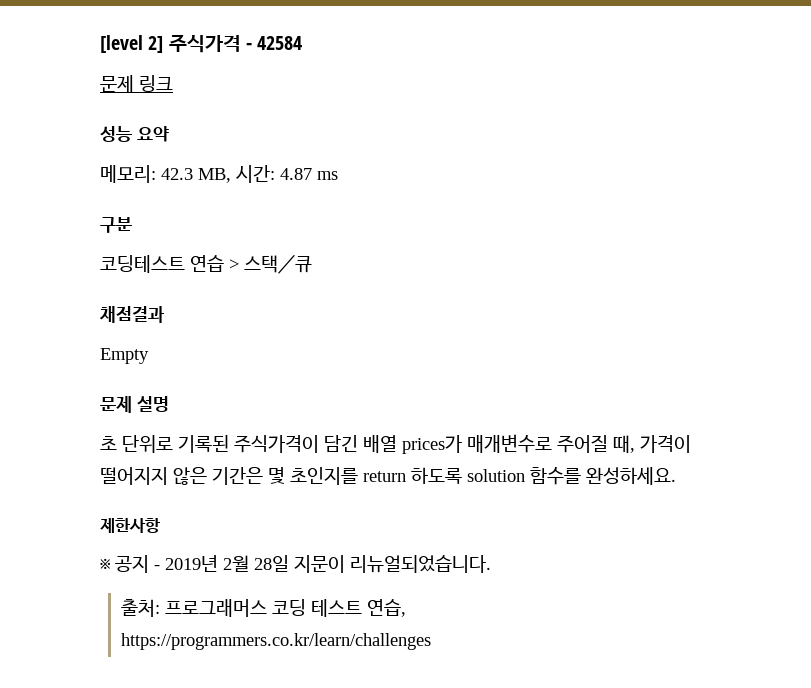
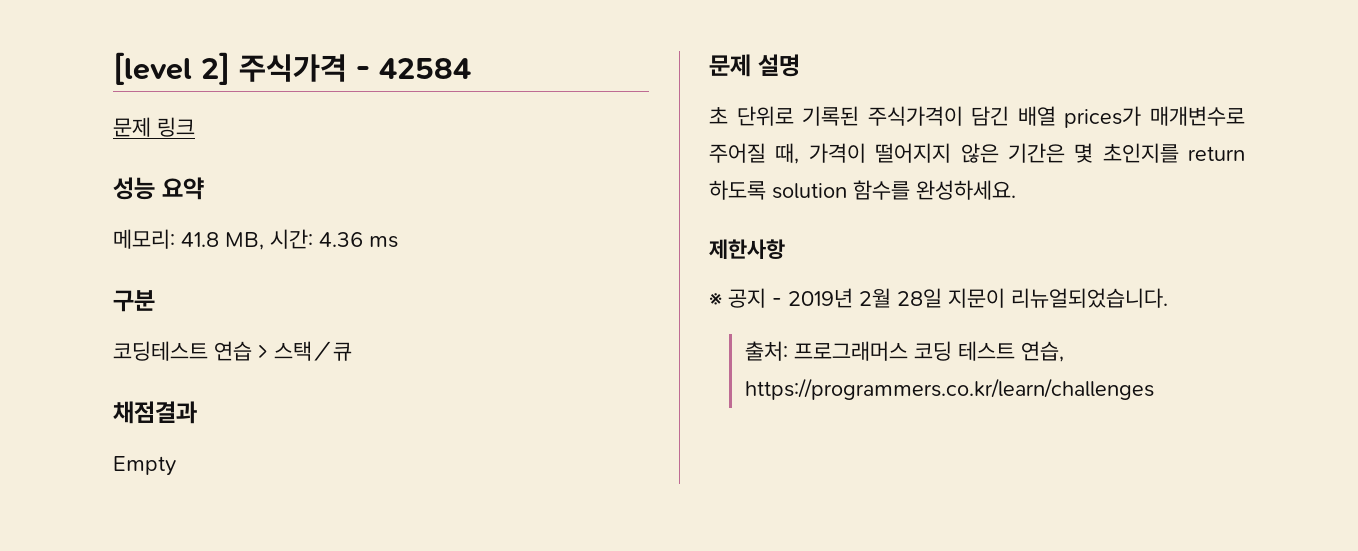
- 메모리: 42.3 MB, 시간: 4.87 ms
+ 메모리: 41.8 MB, 시간: 4.36 ms

